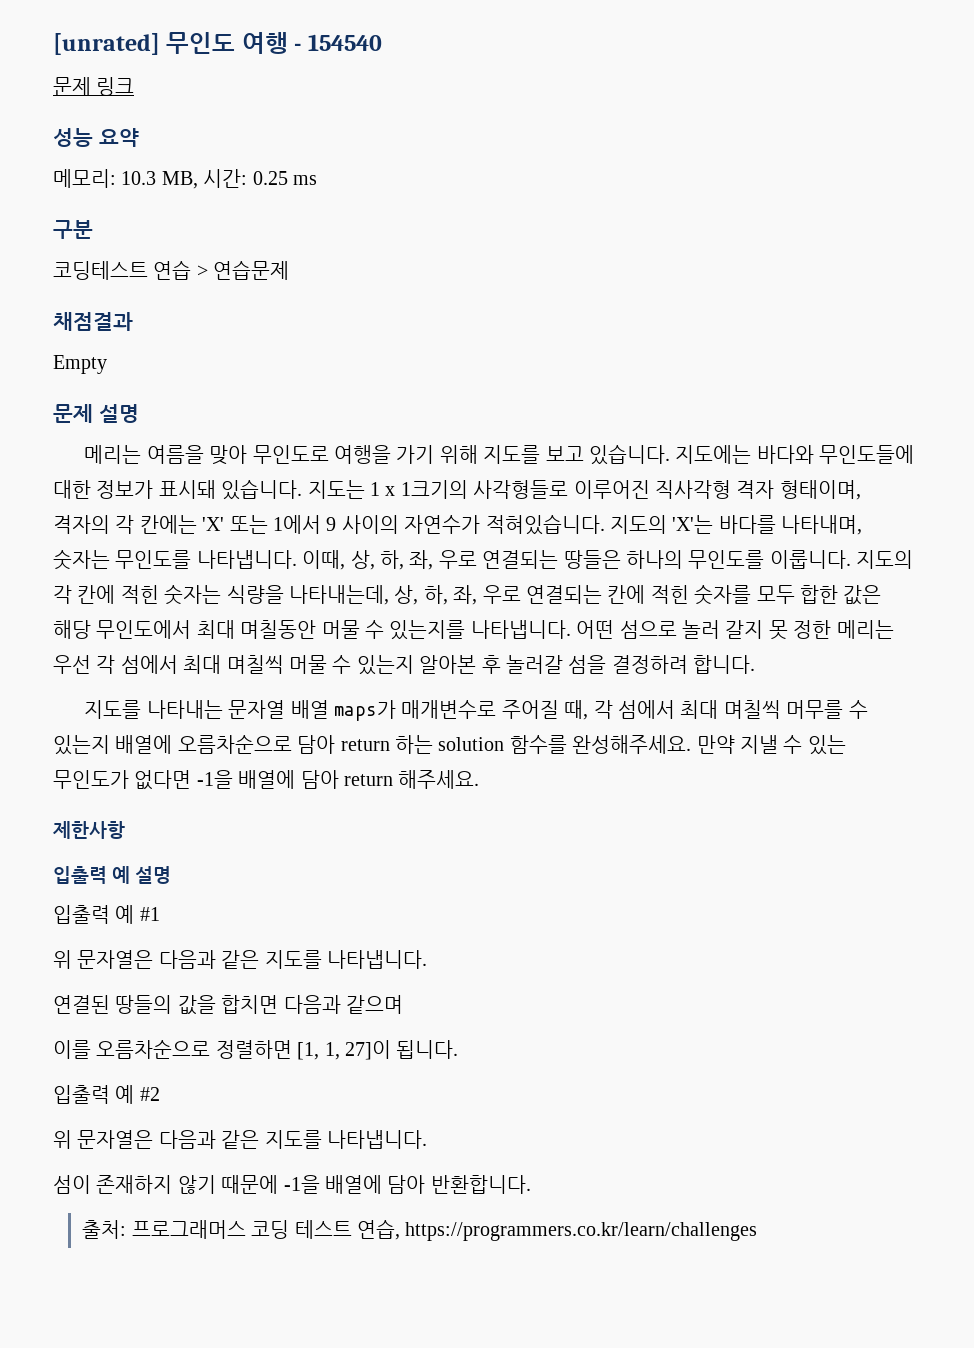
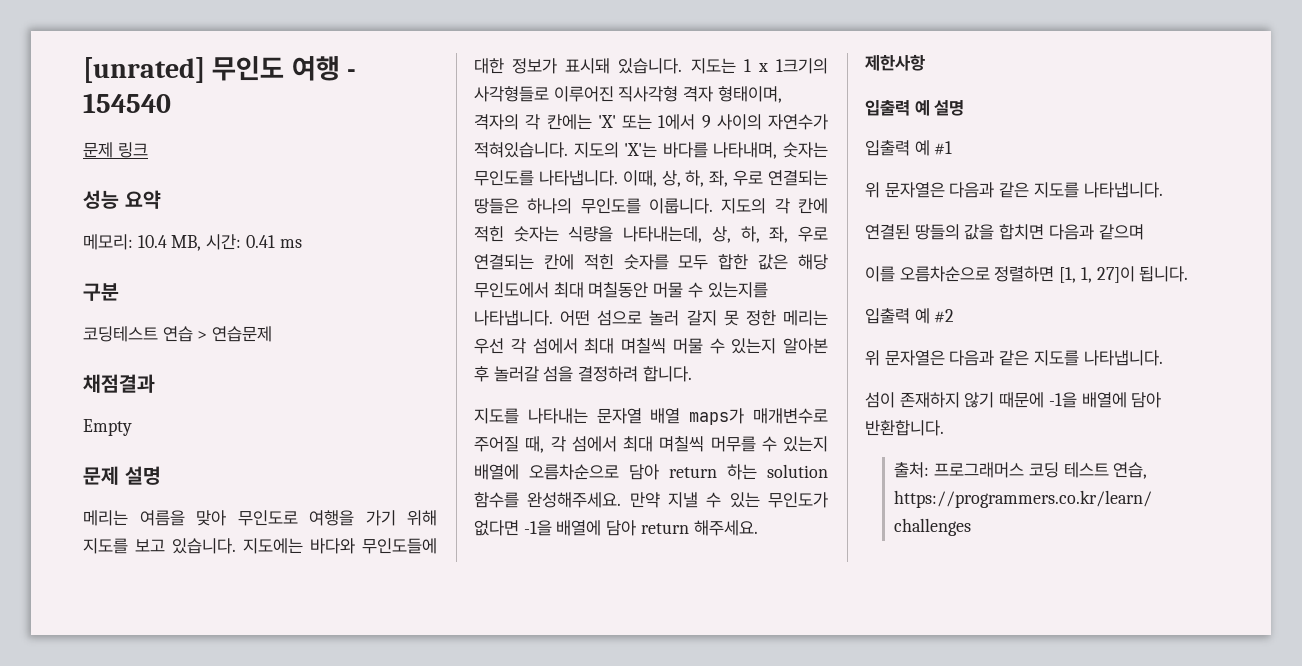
- 메모리: 10.3 MB, 시간: 0.25 ms
+ 메모리: 10.4 MB, 시간: 0.41 ms

